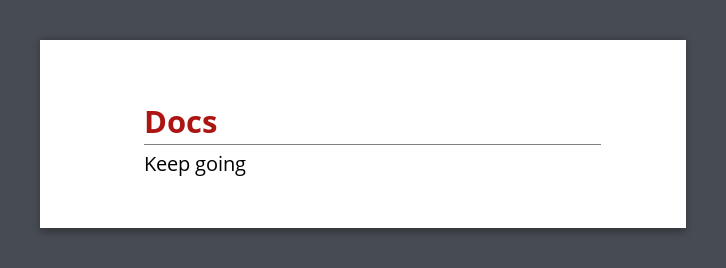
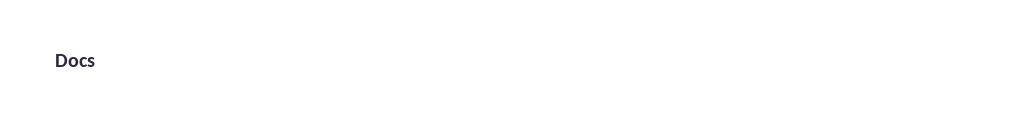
- Keep going

